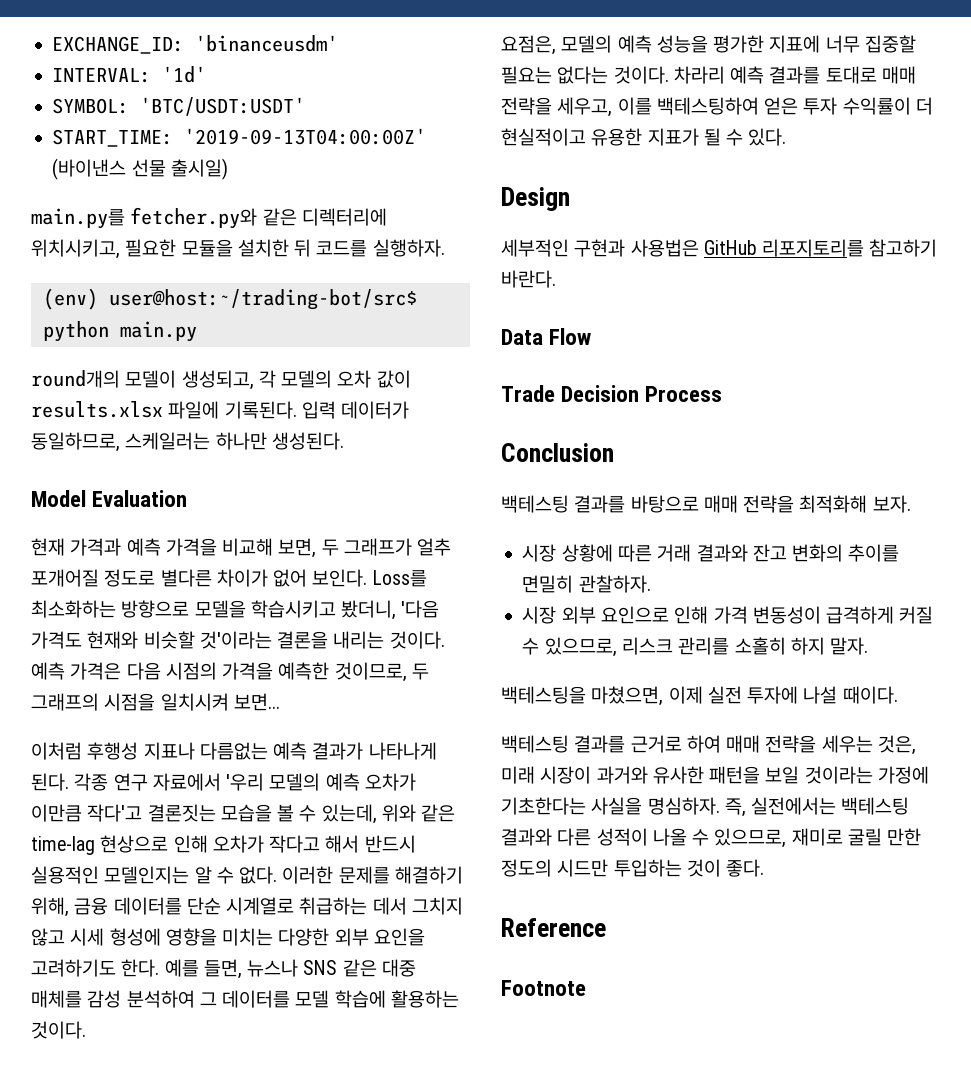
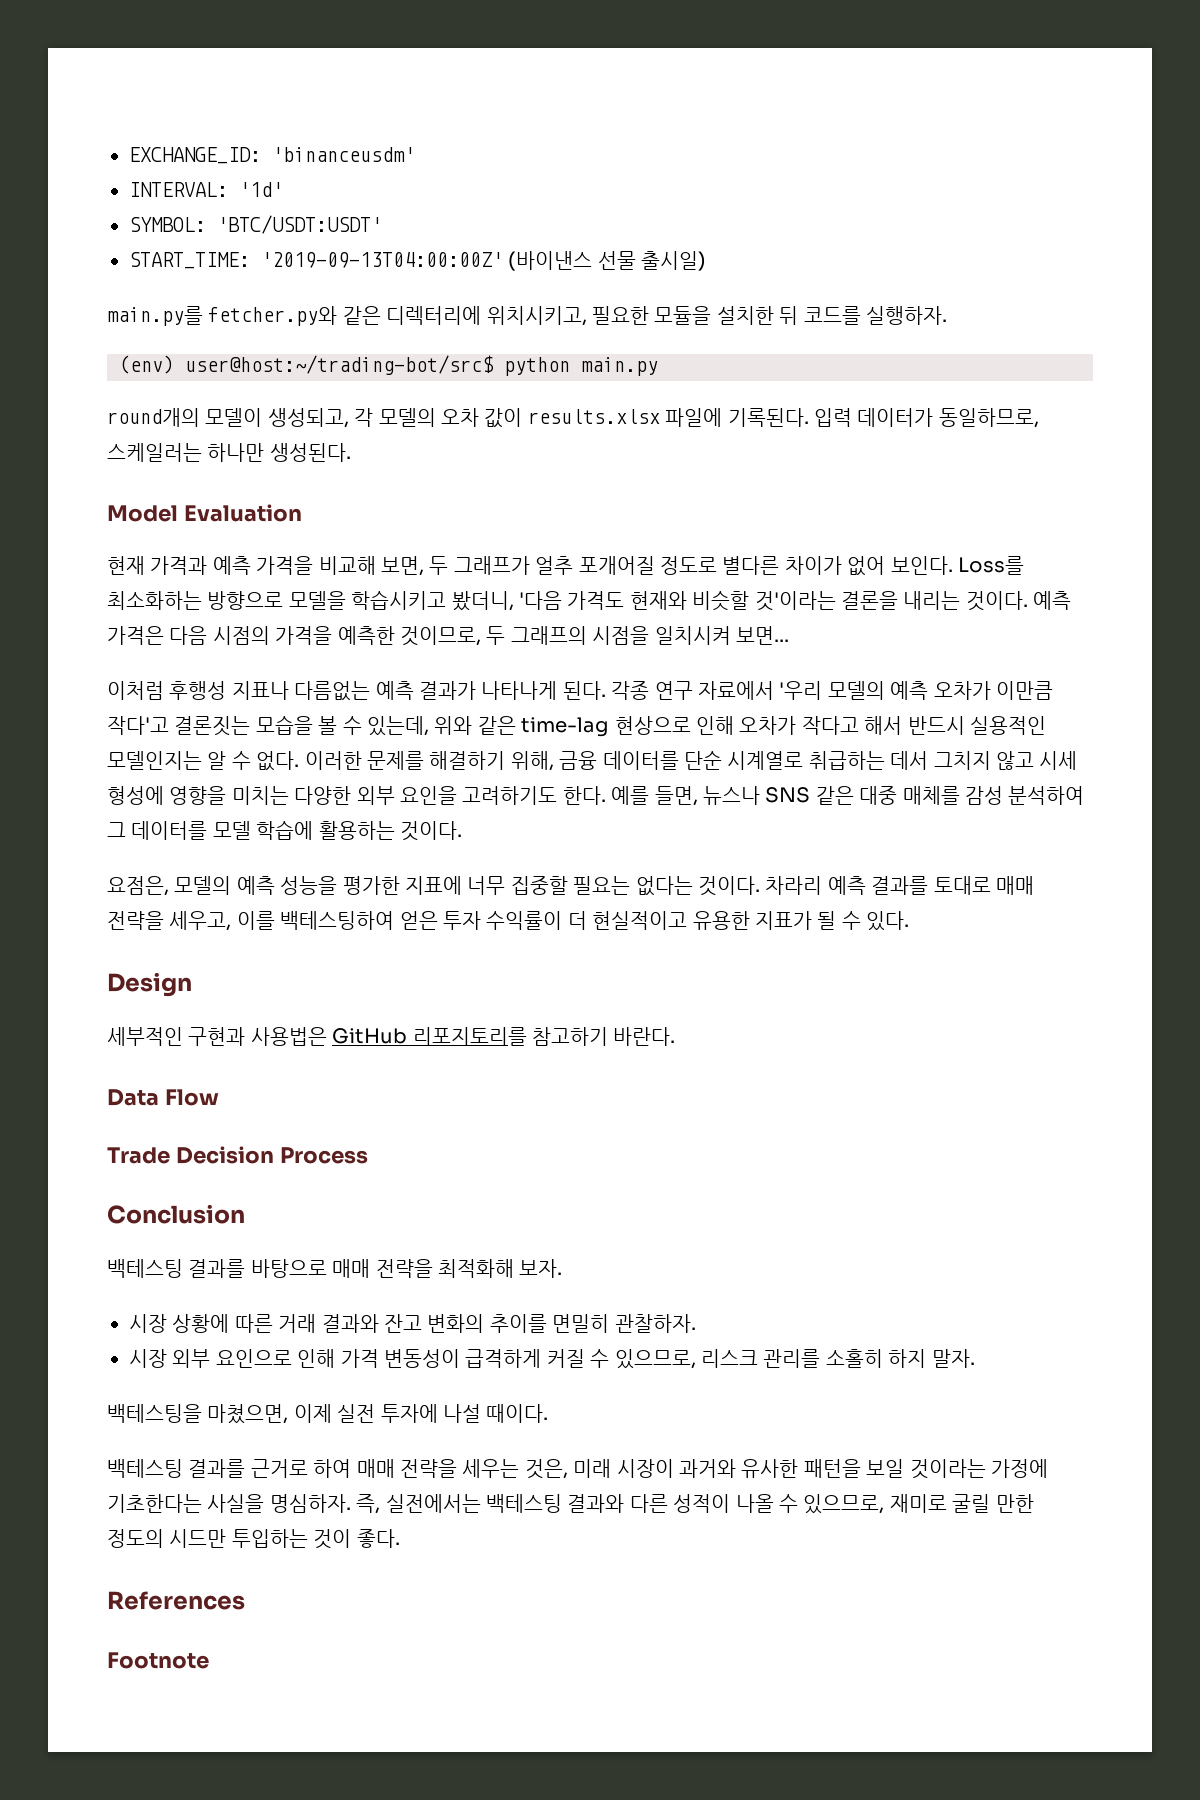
- Reference
+ References

